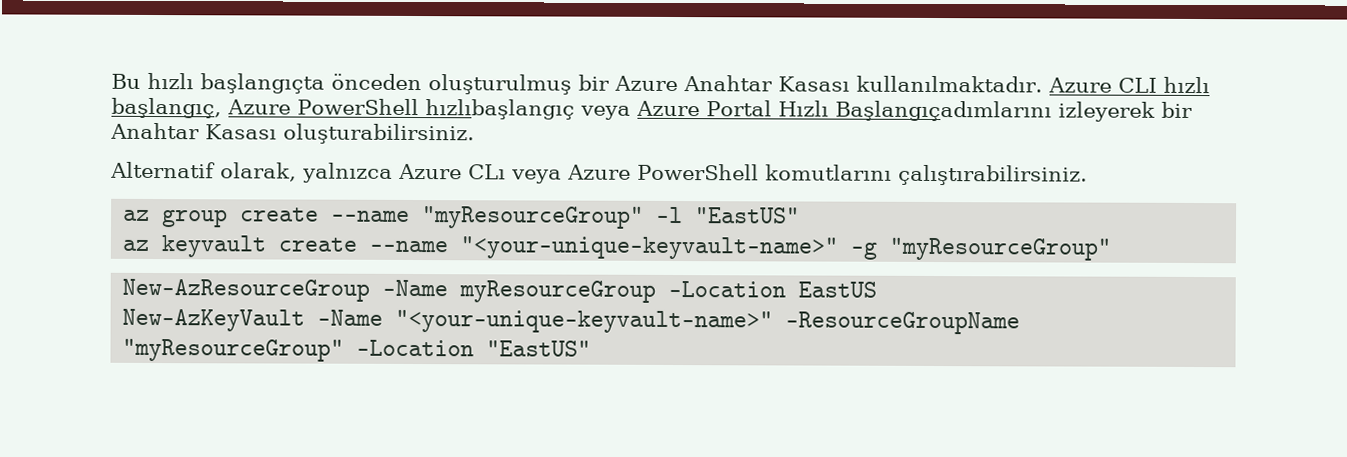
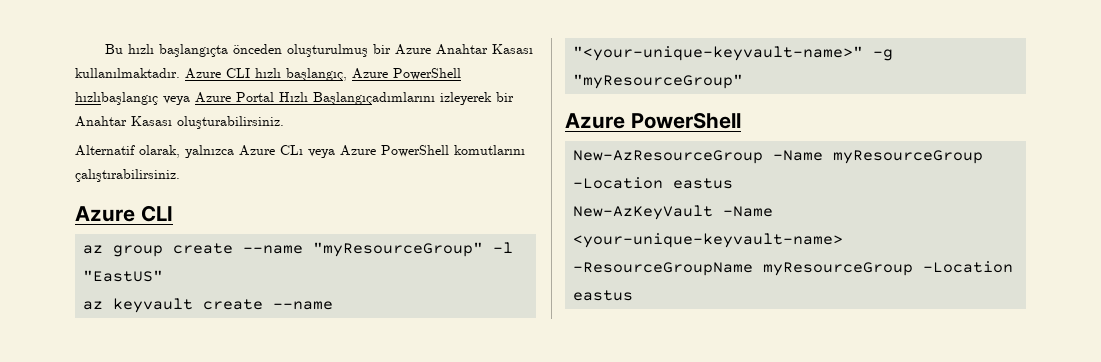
  Alternatif olarak, yalnızca Azure CLı veya Azure PowerShell komutlarını çalıştırabilirsiniz.
+ Azure CLI
  az keyvault create --name "<your-unique-keyvault-name>" -g "myResourceGroup"
+ Azure PowerShell
- New-AzResourceGroup -Name myResourceGroup -Location EastUS
+ New-AzResourceGroup -Name myResourceGroup -Location eastus
- New-AzKeyVault -Name "<your-unique-keyvault-name>" -ResourceGroupName "myResourceGroup" -Location "EastUS"
+ New-AzKeyVault -Name <your-unique-keyvault-name> -ResourceGroupName myResourceGroup -Location eastus

